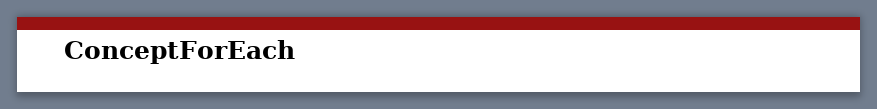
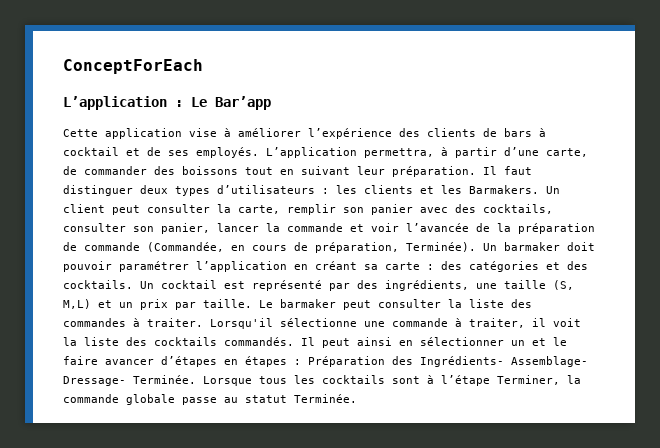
+ L’application : Le Bar’app
+ Cette application vise à améliorer l’expérience des clients de bars à cocktail et de ses employés. L’application permettra, à partir d’une carte, de commander des boissons tout en suivant leur préparation. Il faut distinguer deux types d’utilisateurs : les clients et les Barmakers. Un client peut consulter la carte, remplir son panier avec des cocktails, consulter son panier, lancer la commande et voir l’avancée de la préparation de commande (Commandée, en cours de préparation, Terminée). Un barmaker doit pouvoir paramétrer l’application en créant sa carte : des catégories et des cocktails. Un cocktail est représenté par des ingrédients, une taille (S, M,L) et un prix par taille. Le barmaker peut consulter la liste des commandes à traiter. Lorsqu'il sélectionne une commande à traiter, il voit la liste des cocktails commandés. Il peut ainsi en sélectionner un et le faire avancer d’étapes en étapes : Préparation des Ingrédients- Assemblage- Dressage- Terminée. Lorsque tous les cocktails sont à l’étape Terminer, la commande globale passe au statut Terminée.

